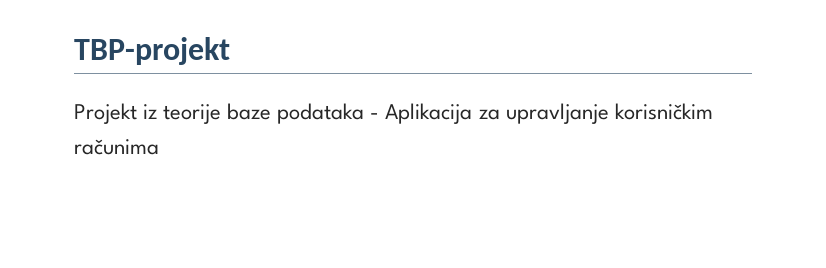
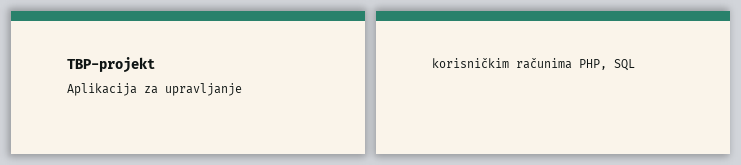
- Projekt iz teorije baze podataka - Aplikacija za upravljanje korisničkim računima
+ Aplikacija za upravljanje korisničkim računima PHP, SQL

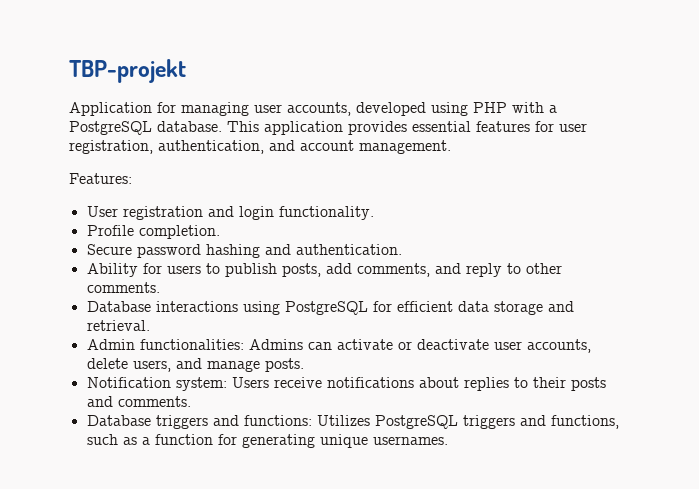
- Aplikacija za upravljanje korisničkim računima PHP, SQL
+ Application for managing user accounts, developed using PHP with a PostgreSQL database. This application provides essential features for user registration, authentication, and account management.
+ Features:
+ User registration and login functionality.
+ Profile completion.
+ Secure password hashing and authentication.
+ Ability for users to publish posts, add comments, and reply to other comments.
+ Database interactions using PostgreSQL for efficient data storage and retrieval.
+ Admin functionalities: Admins can activate or deactivate user accounts, delete users, and manage posts.
+ Notification system: Users receive notifications about replies to their posts and comments.
+ Database triggers and functions: Utilizes PostgreSQL triggers and functions, such as a function for generating unique usernames.

